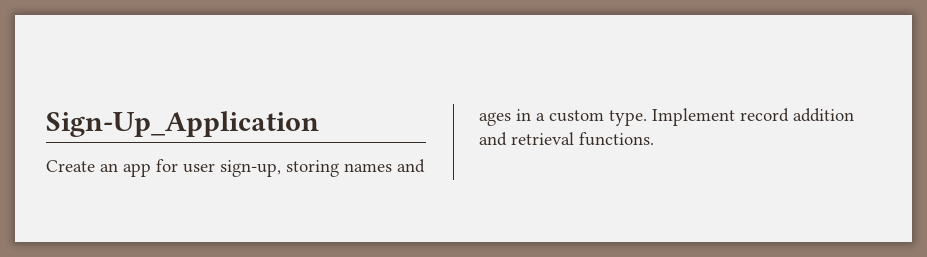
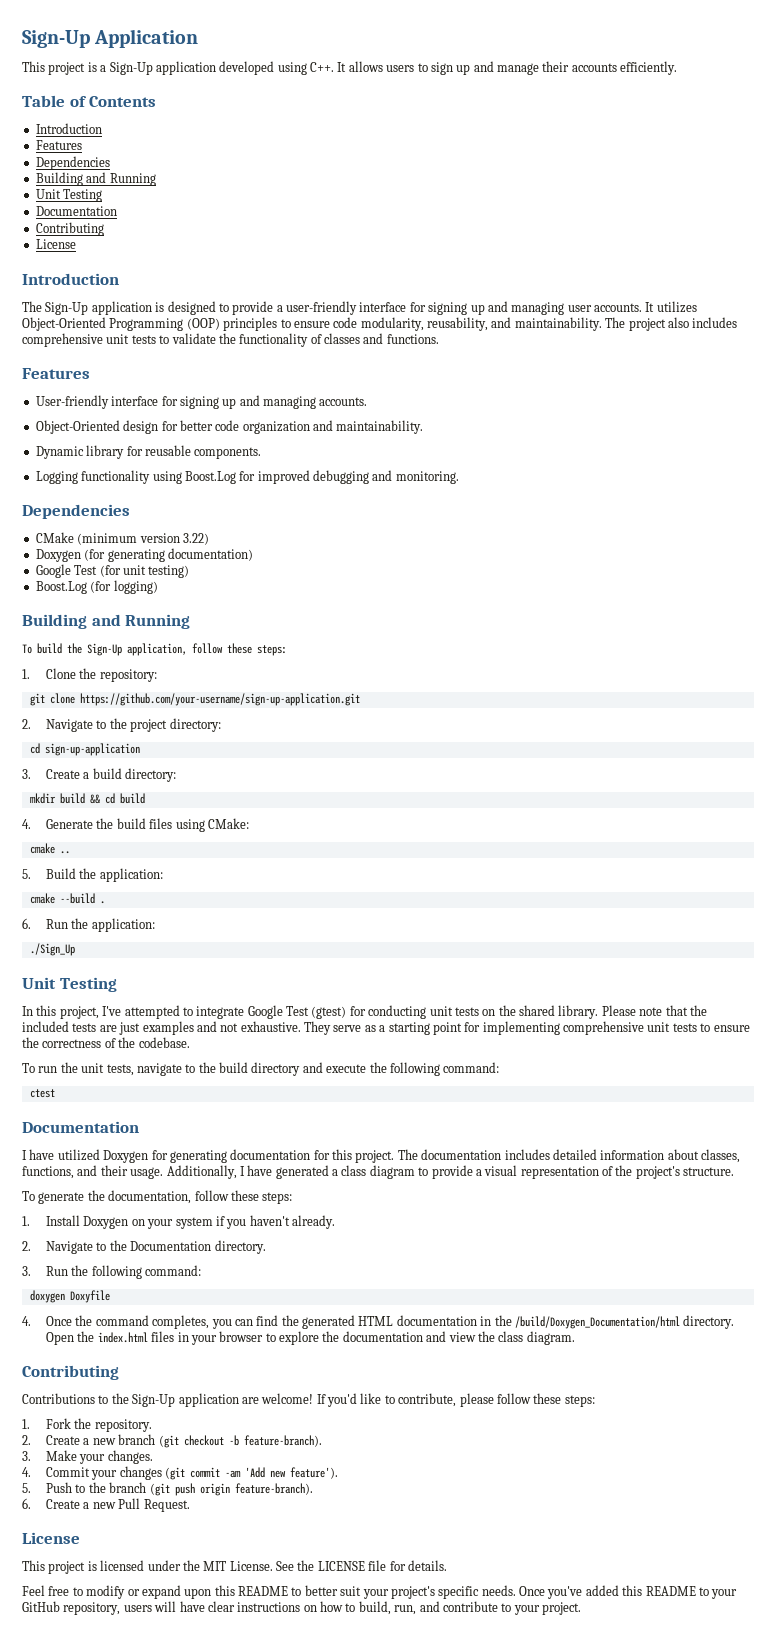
- Sign-Up_Application
- Create an app for user sign-up, storing names and ages in a custom type. Implement record addition and retrieval functions.
+ Sign-Up Application
+ This project is a Sign-Up application developed using C++. It allows users to sign up and manage their accounts efficiently.
+ Table of Contents
+ Introduction
+ Features
+ Dependencies
+ Building and Running
+ Unit Testing
+ Documentation
+ Contributing
+ License
+ Introduction
+ The Sign-Up application is designed to provide a user-friendly interface for signing up and managing user accounts. It utilizes Object-Oriented Programming (OOP) principles to ensure code modularity, reusability, and maintainability. The project also includes comprehensive unit tests to validate the functionality of classes and functions.
+ Features
+ User-friendly interface for signing up and managing accounts.
+ Object-Oriented design for better code organization and maintainability.
+ Dynamic library for reusable components.
+ Logging functionality using Boost.Log for improved debugging and monitoring.
+ Dependencies
+ CMake (minimum version 3.22)
+ Doxygen (for generating documentation)
+ Google Test (for unit testing)
+ Boost.Log (for logging)
+ Building and Running
+ To build the Sign-Up application, follow these steps:
+ 1. Clone the repository:
+ git clone https://github.com/your-username/sign-up-application.git
+ 2. Navigate to the project directory:
+ cd sign-up-application
+ 3. Create a build directory:
+ mkdir build && cd build
+ 4. Generate the build files using CMake:
+ cmake ..
+ 5. Build the application:
+ cmake --build .
+ 6. Run the application:
+ ./Sign_Up
+ Unit Testing
+ In this project, I've attempted to integrate Google Test (gtest) for conducting unit tests on the shared library. Please note that the included tests are just examples and not exhaustive. They serve as a starting point for implementing comprehensive unit tests to ensure the correctness of the codebase.
+ To run the unit tests, navigate to the build directory and execute the following command:
+ ctest
+ Documentation
+ I have utilized Doxygen for generating documentation for this project. The documentation includes detailed information about classes, functions, and their usage. Additionally, I have generated a class diagram to provide a visual representation of the project's structure.
+ To generate the documentation, follow these steps:
+ 1. Install Doxygen on your system if you haven't already.
+ 2. Navigate to the Documentation directory.
+ 3. Run the following command:
+ doxygen Doxyfile
+ 4. Once the command completes, you can find the generated HTML documentation in the /build/Doxygen_Documentation/html directory. Open the index.html files in your browser to explore the documentation and view the class diagram.
+ Contributing
+ Contributions to the Sign-Up application are welcome! If you'd like to contribute, please follow these steps:
+ 1. Fork the repository.
+ 2. Create a new branch (git checkout -b feature-branch).
+ 3. Make your changes.
+ 4. Commit your changes (git commit -am 'Add new feature').
+ 5. Push to the branch (git push origin feature-branch).
+ 6. Create a new Pull Request.
+ License
+ This project is licensed under the MIT License. See the LICENSE file for details.
+ Feel free to modify or expand upon this README to better suit your project's specific needs. Once you've added this README to your GitHub repository, users will have clear instructions on how to build, run, and contribute to your project.

